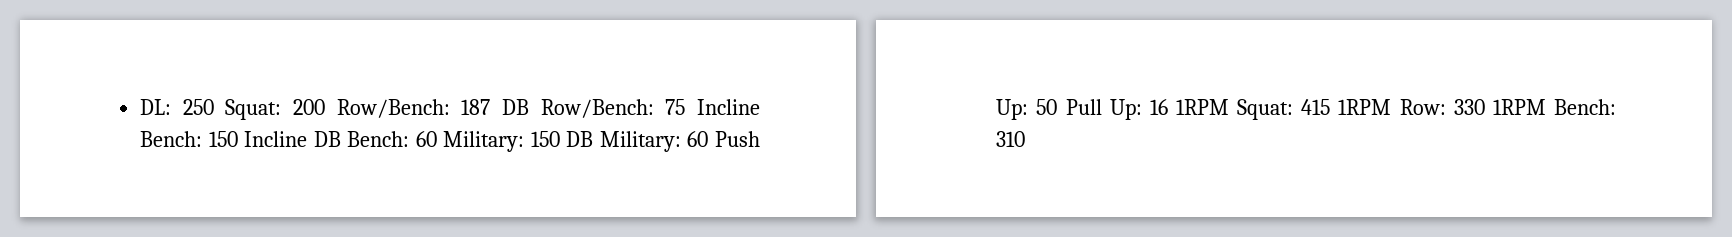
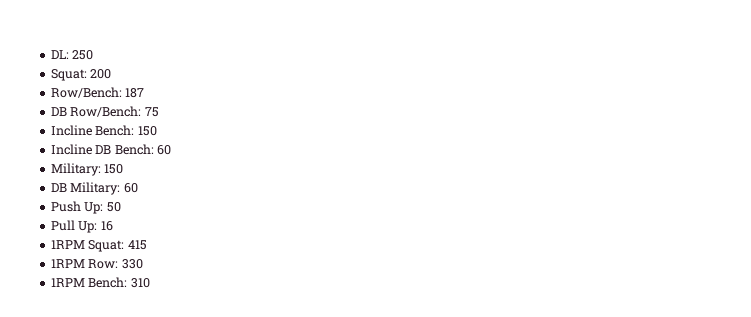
- DL: 250 Squat: 200 Row/Bench: 187 DB Row/Bench: 75 Incline Bench: 150 Incline DB Bench: 60 Military: 150 DB Military: 60 Push Up: 50 Pull Up: 16 1RPM Squat: 415 1RPM Row: 330 1RPM Bench: 310
+ DL: 250
+ Squat: 200
+ Row/Bench: 187
+ DB Row/Bench: 75
+ Incline Bench: 150
+ Incline DB Bench: 60
+ Military: 150
+ DB Military: 60
+ Push Up: 50
+ Pull Up: 16
+ 1RPM Squat: 415
+ 1RPM Row: 330
+ 1RPM Bench: 310

